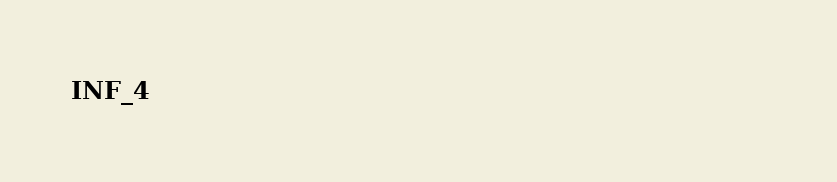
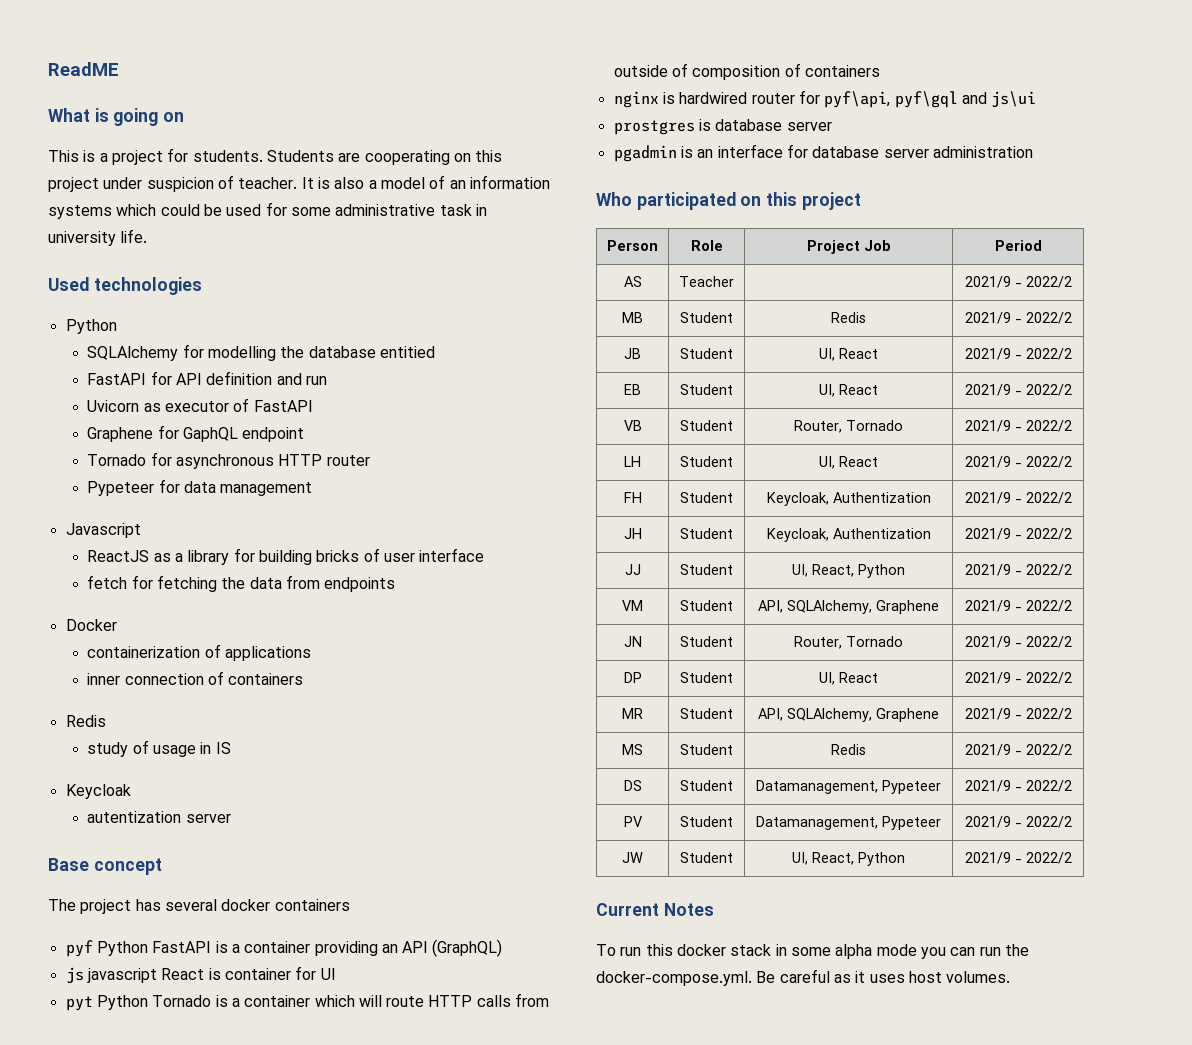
- INF_4
+ ReadME
+ What is going on
+ This is a project for students. Students are cooperating on this project under suspicion of teacher. It is also a model of an information systems which could be used for some administrative task in university life.
+ Used technologies
+ Python
+ SQLAlchemy for modelling the database entitied
+ FastAPI for API definition and run
+ Uvicorn as executor of FastAPI
+ Graphene for GaphQL endpoint
+ Tornado for asynchronous HTTP router
+ Pypeteer for data management
+ Javascript
+ ReactJS as a library for building bricks of user interface
+ fetch for fetching the data from endpoints
+ Docker
+ containerization of applications
+ inner connection of containers
+ Redis
+ study of usage in IS
+ Keycloak
+ autentization server
+ Base concept
+ The project has several docker containers
+ pyf Python FastAPI is a container providing an API (GraphQL)
+ js javascript React is container for UI
+ pyt Python Tornado is a container which will route HTTP calls from outside of composition of containers
+ nginx is hardwired router for pyf\api, pyf\gql and js\ui
+ prostgres is database server
+ pgadmin is an interface for database server administration
+ Who participated on this project
+ Person | Role | Project Job | Period
+ AS | Teacher | | 2021/9 - 2022/2
+ MB | Student | Redis | 2021/9 - 2022/2
+ JB | Student | UI, React | 2021/9 - 2022/2
+ EB | Student | UI, React | 2021/9 - 2022/2
+ VB | Student | Router, Tornado | 2021/9 - 2022/2
+ LH | Student | UI, React | 2021/9 - 2022/2
+ FH | Student | Keycloak, Authentization | 2021/9 - 2022/2
+ JH | Student | Keycloak, Authentization | 2021/9 - 2022/2
+ JJ | Student | UI, React, Python | 2021/9 - 2022/2
+ VM | Student | API, SQLAlchemy, Graphene | 2021/9 - 2022/2
+ JN | Student | Router, Tornado | 2021/9 - 2022/2
+ DP | Student | UI, React | 2021/9 - 2022/2
+ MR | Student | API, SQLAlchemy, Graphene | 2021/9 - 2022/2
+ MS | Student | Redis | 2021/9 - 2022/2
+ DS | Student | Datamanagement, Pypeteer | 2021/9 - 2022/2
+ PV | Student | Datamanagement, Pypeteer | 2021/9 - 2022/2
+ JW | Student | UI, React, Python | 2021/9 - 2022/2
+ Current Notes
+ To run this docker stack in some alpha mode you can run the docker-compose.yml. Be careful as it uses host volumes.

